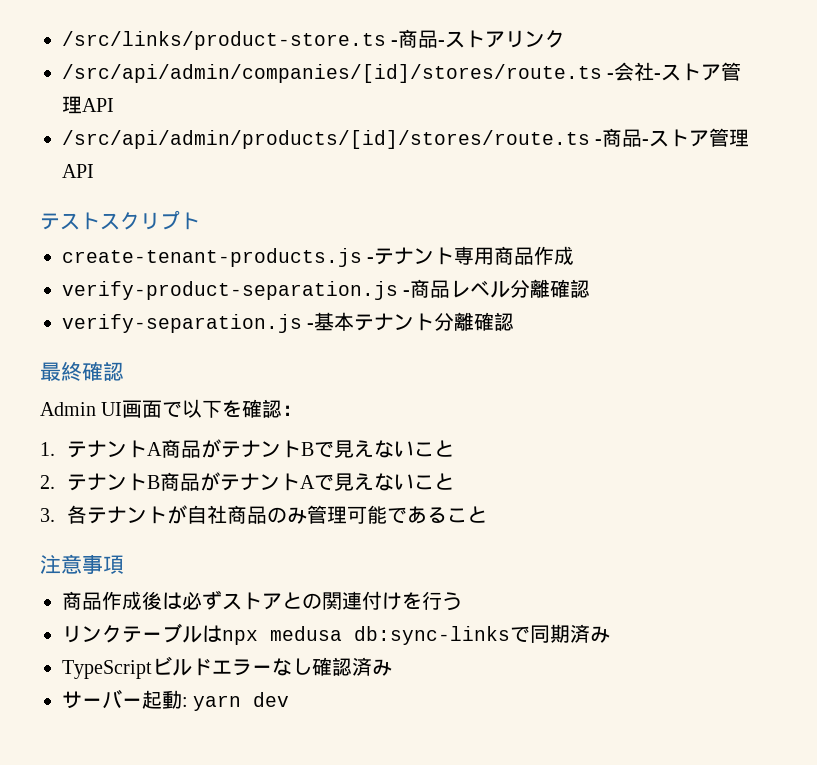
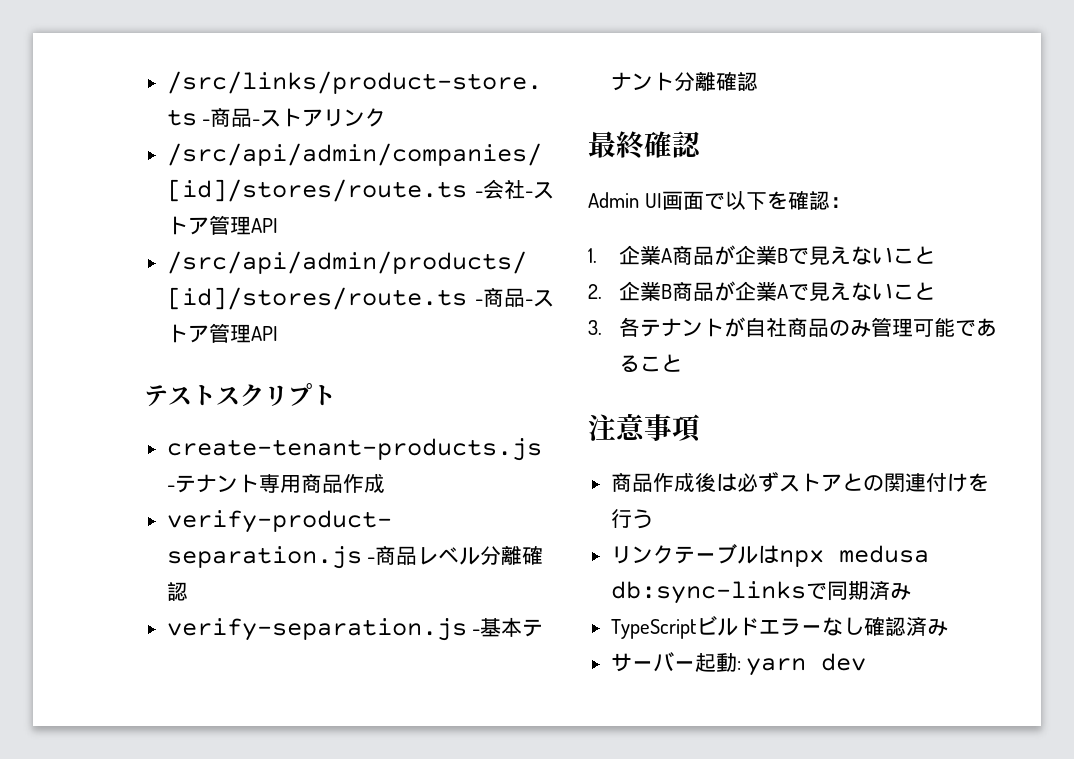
- 1.テナントA商品がテナントBで見えないこと
+ 1.企業A商品が企業Bで見えないこと
- 2.テナントB商品がテナントAで見えないこと
+ 2.企業B商品が企業Aで見えないこと

